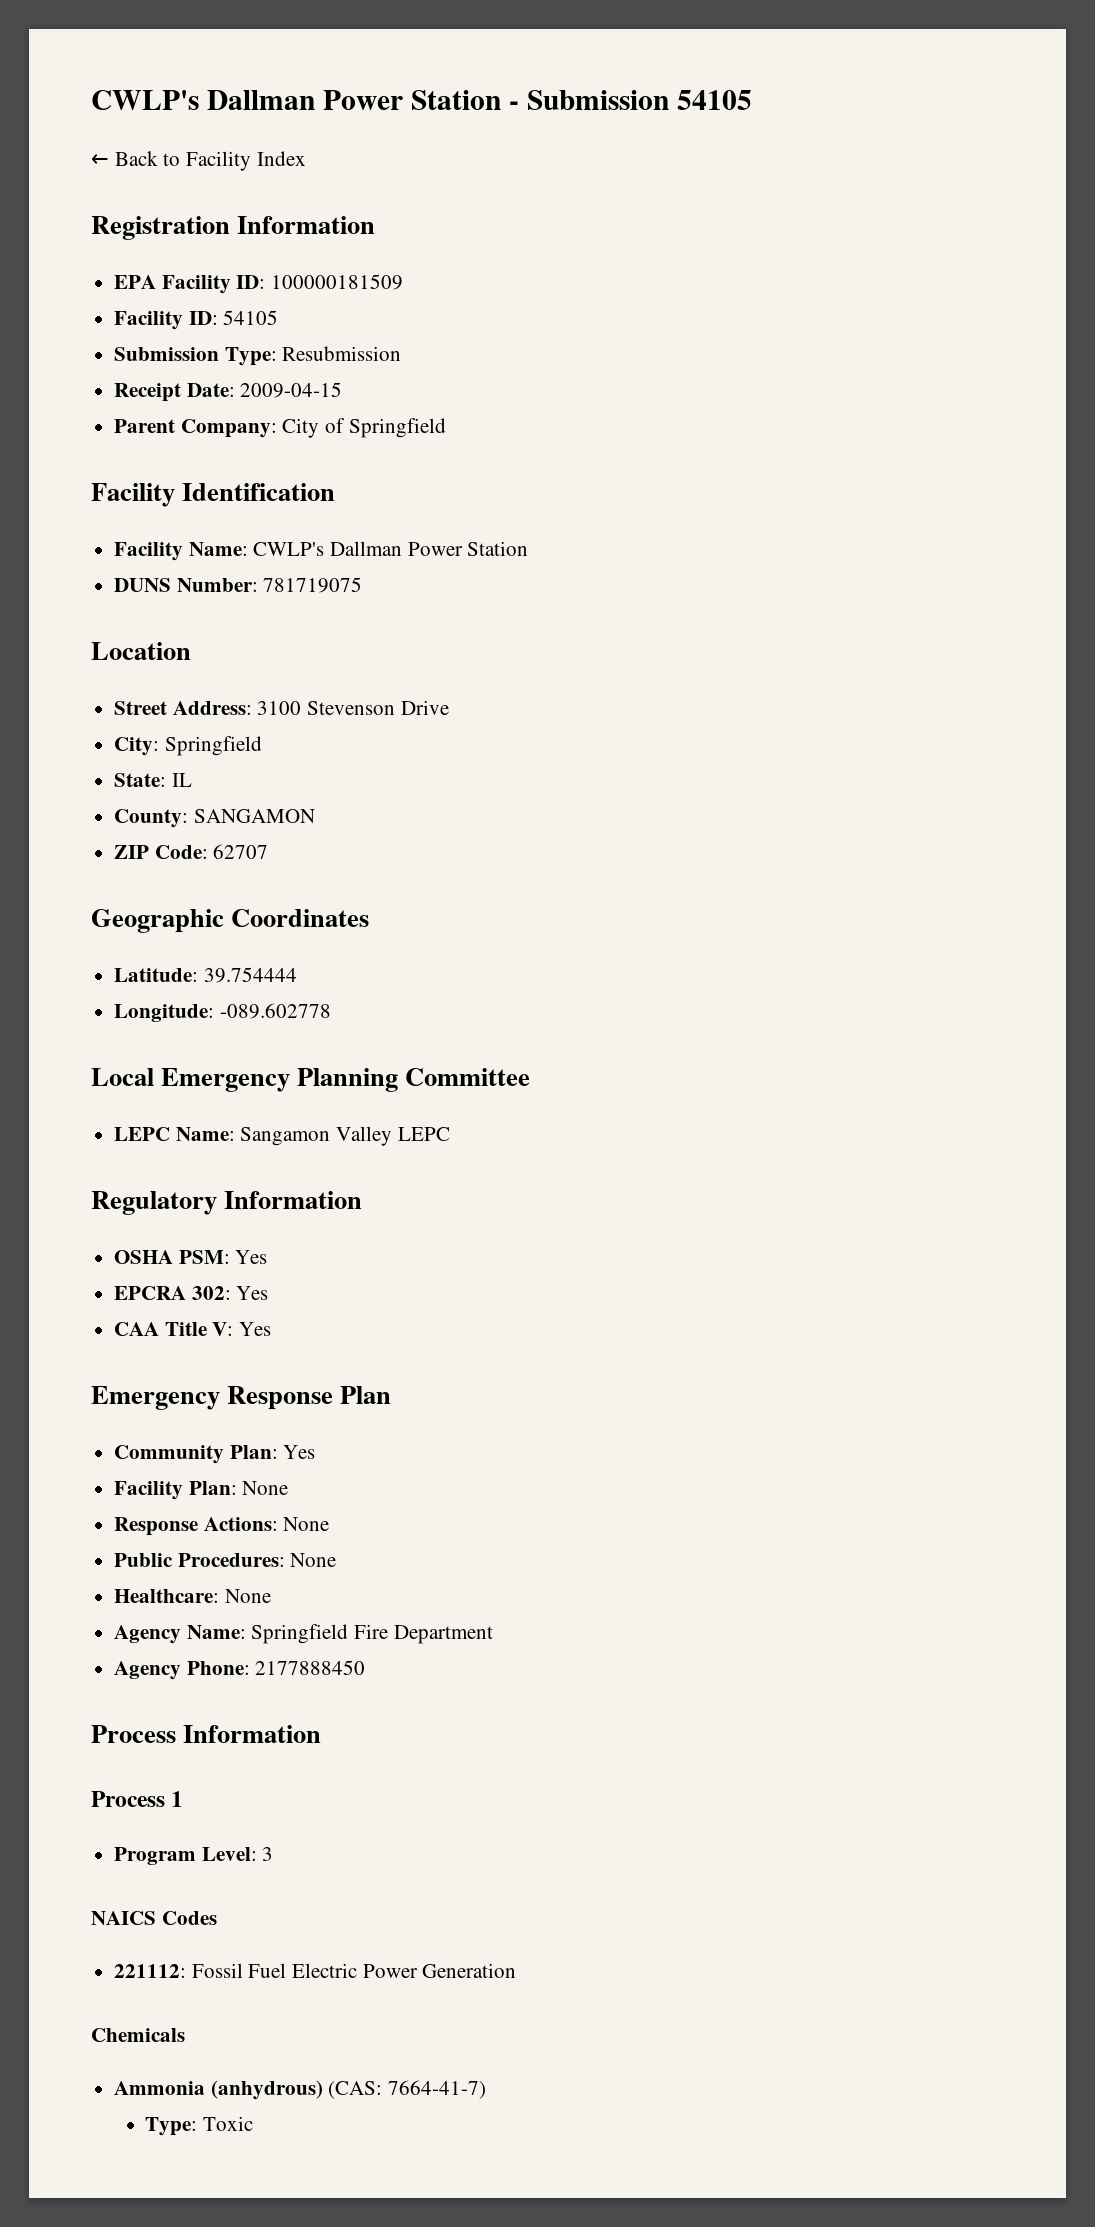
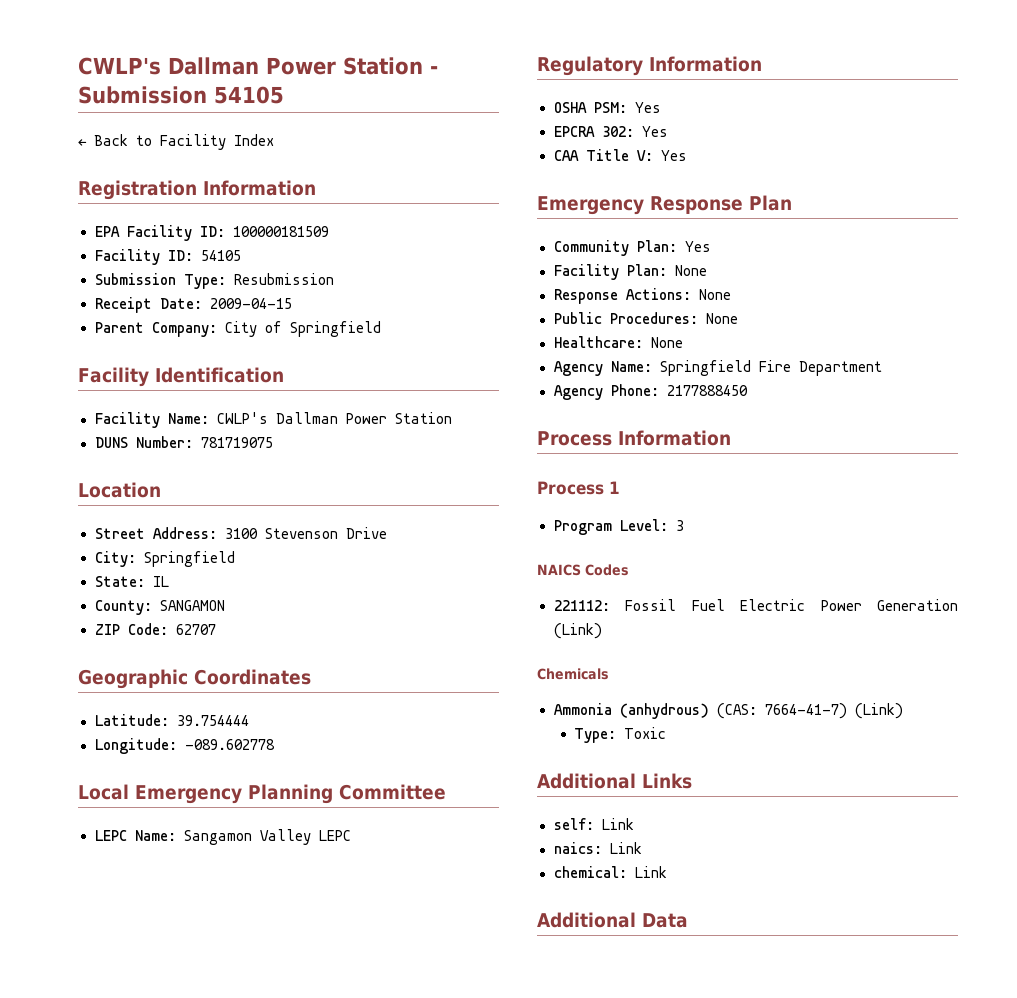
- 221112: Fossil Fuel Electric Power Generation
+ 221112: Fossil Fuel Electric Power Generation (Link)
- Ammonia (anhydrous) (CAS: 7664-41-7)
+ Ammonia (anhydrous) (CAS: 7664-41-7) (Link)
+ Additional Links
+ self: Link
+ naics: Link
+ chemical: Link
+ Additional Data

